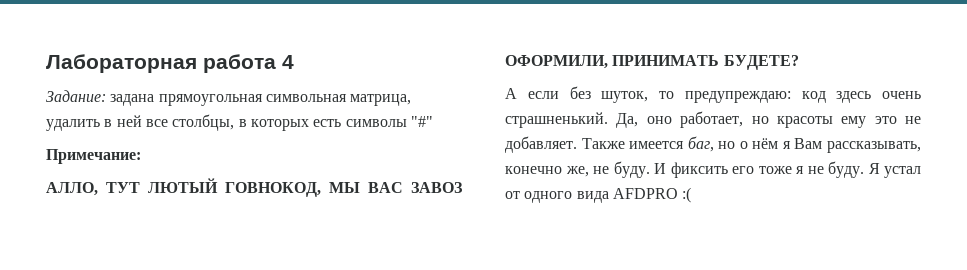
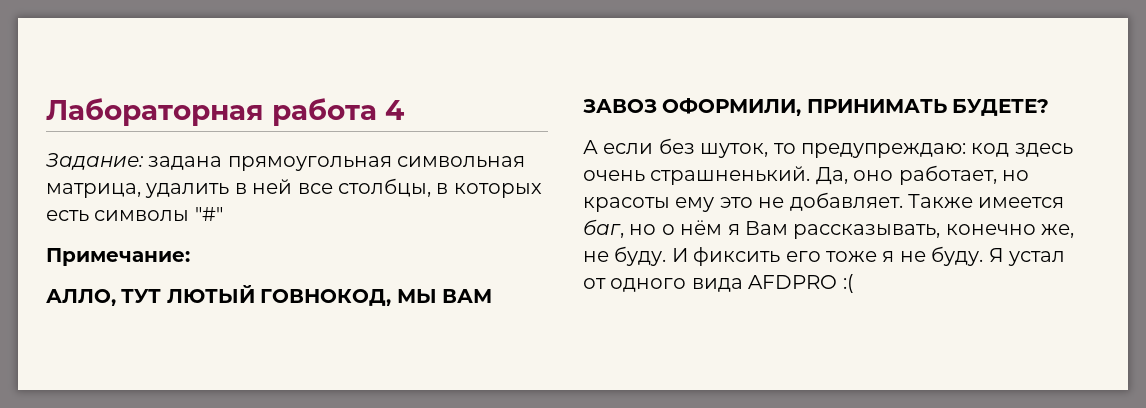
- АЛЛО, ТУТ ЛЮТЫЙ ГОВНОКОД, МЫ ВАС ЗАВОЗ ОФОРМИЛИ, ПРИНИМАТЬ БУДЕТЕ?
+ АЛЛО, ТУТ ЛЮТЫЙ ГОВНОКОД, МЫ ВАМ ЗАВОЗ ОФОРМИЛИ, ПРИНИМАТЬ БУДЕТЕ?

